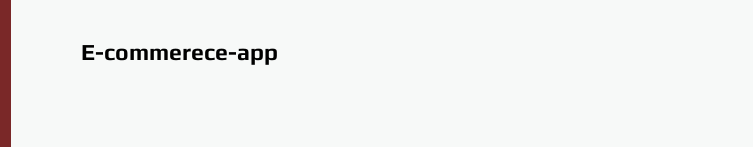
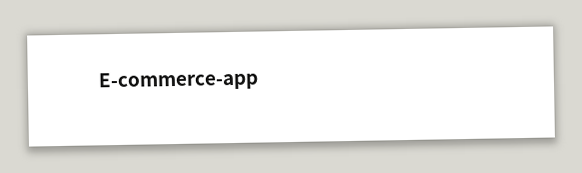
- E-commerece-app
+ E-commerce-app

